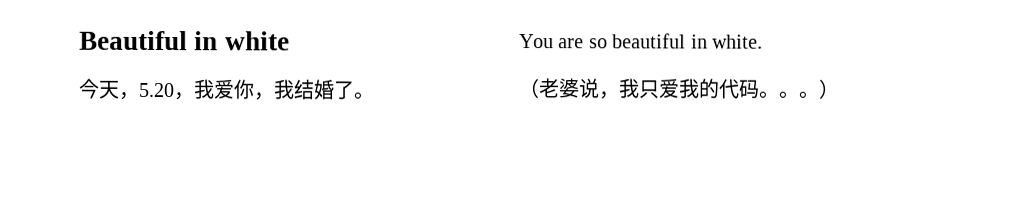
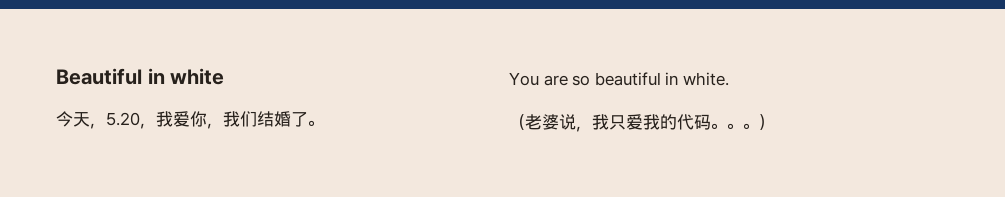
- 今天，5.20，我爱你，我结婚了。
+ 今天，5.20，我爱你，我们结婚了。

